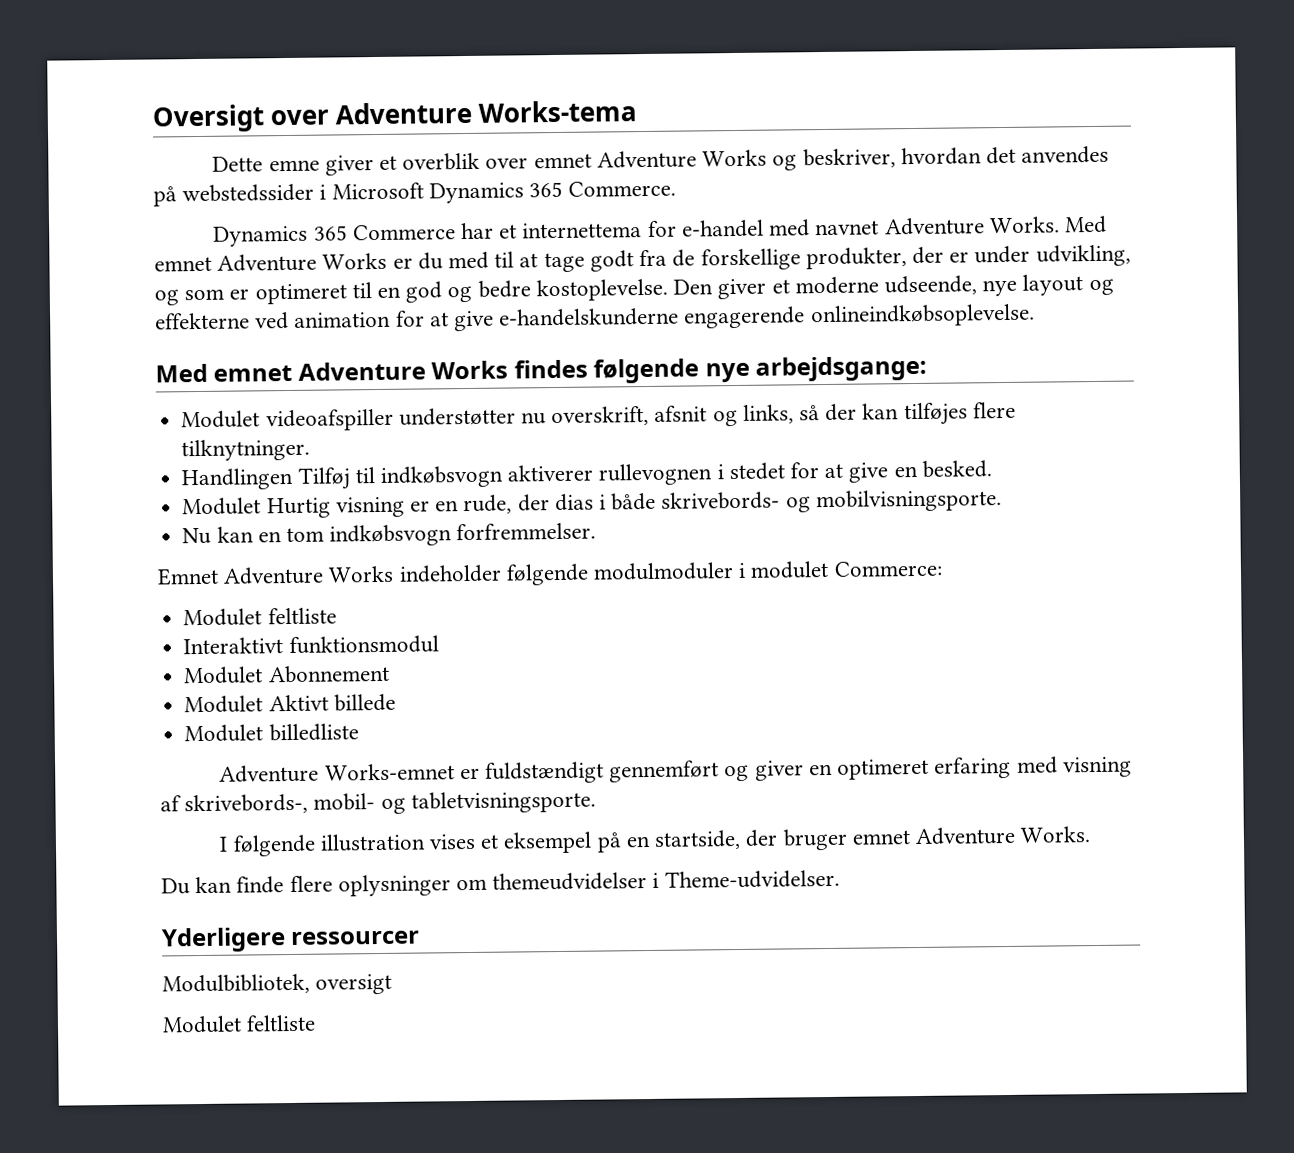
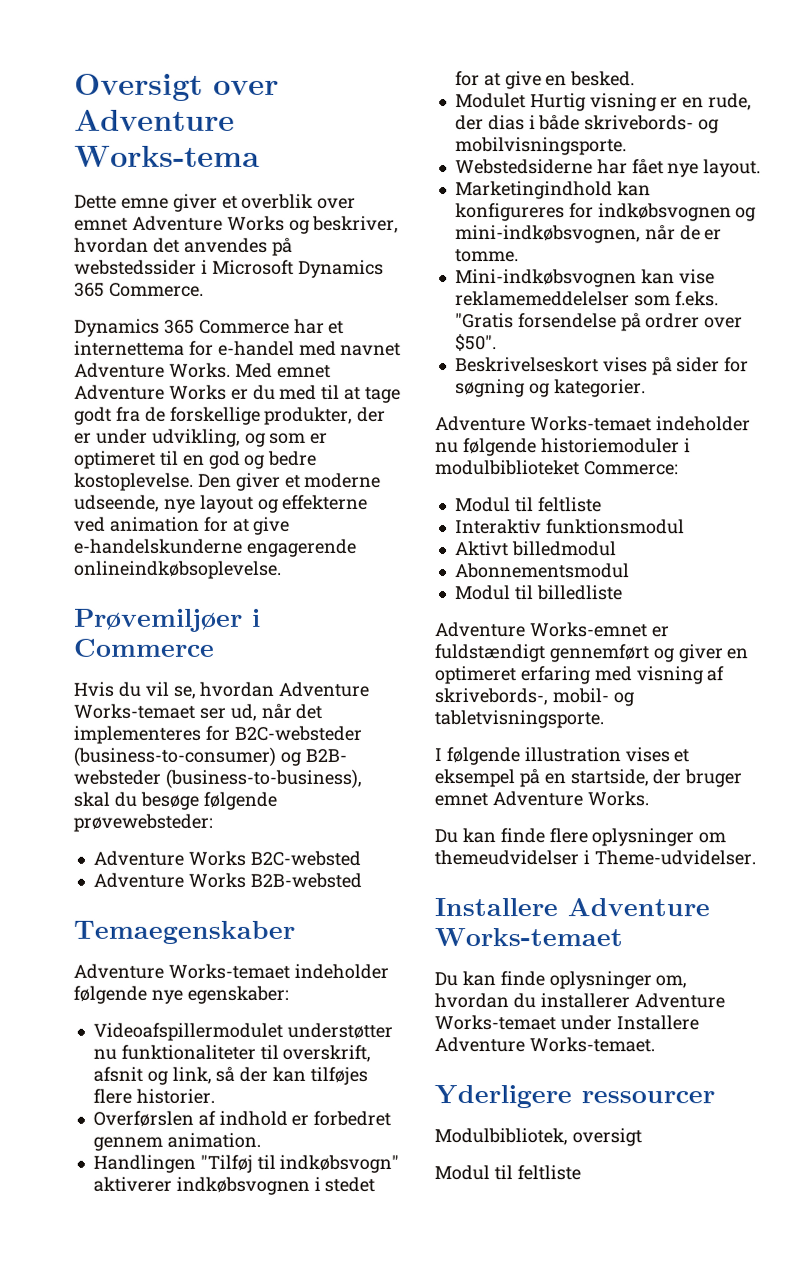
- Med emnet Adventure Works findes følgende nye arbejdsgange:
- Modulet videoafspiller understøtter nu overskrift, afsnit og links, så der kan tilføjes flere tilknytninger.
- Handlingen Tilføj til indkøbsvogn aktiverer rullevognen i stedet for at give en besked.
+ Prøvemiljøer i Commerce
+ Hvis du vil se, hvordan Adventure Works-temaet ser ud, når det implementeres for B2C-websteder (business-to-consumer) og B2B- websteder (business-to-business), skal du besøge følgende prøvewebsteder:
+ Adventure Works B2C-websted
+ Adventure Works B2B-websted
+ Temaegenskaber
+ Adventure Works-temaet indeholder følgende nye egenskaber:
+ Videoafspillermodulet understøtter nu funktionaliteter til overskrift, afsnit og link, så der kan tilføjes flere historier.
+ Overførslen af indhold er forbedret gennem animation.
+ Handlingen "Tilføj til indkøbsvogn" aktiverer indkøbsvognen i stedet for at give en besked.
- Nu kan en tom indkøbsvogn forfremmelser.
- Emnet Adventure Works indeholder følgende modulmoduler i modulet Commerce:
- Modulet feltliste
+ Webstedsiderne har fået nye layout.
+ Marketingindhold kan konfigureres for indkøbsvognen og mini-indkøbsvognen, når de er tomme.
+ Mini-indkøbsvognen kan vise reklamemeddelelser som f.eks. "Gratis forsendelse på ordrer over $50".
+ Beskrivelseskort vises på sider for søgning og kategorier.
+ Adventure Works-temaet indeholder nu følgende historiemoduler i modulbiblioteket Commerce:
+ Modul til feltliste
- Interaktivt funktionsmodul
+ Interaktiv funktionsmodul
- Modulet Abonnement
- Modulet Aktivt billede
- Modulet billedliste
+ Aktivt billedmodul
+ Abonnementsmodul
+ Modul til billedliste
+ Installere Adventure Works-temaet
+ Du kan finde oplysninger om, hvordan du installerer Adventure Works-temaet under Installere Adventure Works-temaet.
  Modulbibliotek, oversigt
- Modulet feltliste
+ Modul til feltliste

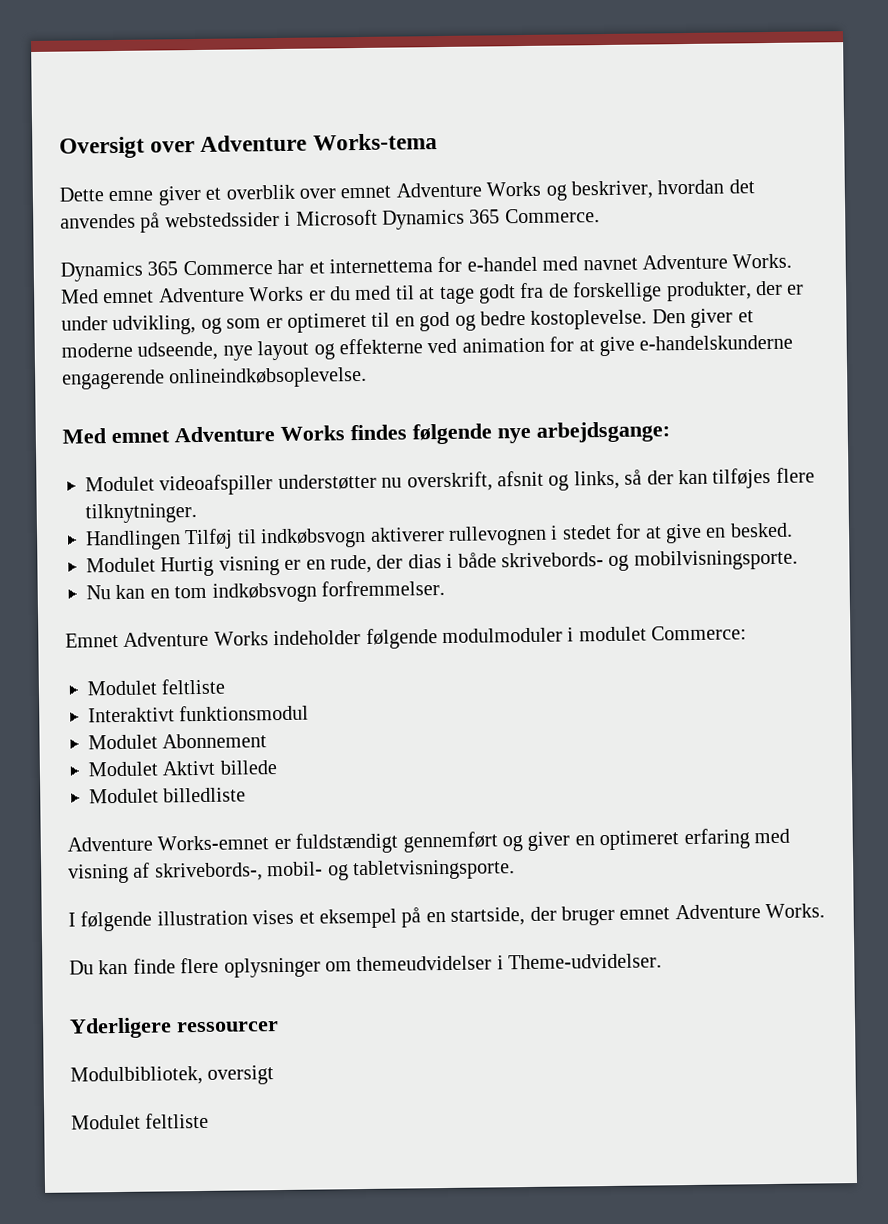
- Prøvemiljøer i Commerce
- Hvis du vil se, hvordan Adventure Works-temaet ser ud, når det implementeres for B2C-websteder (business-to-consumer) og B2B- websteder (business-to-business), skal du besøge følgende prøvewebsteder:
- Adventure Works B2C-websted
- Adventure Works B2B-websted
- Temaegenskaber
- Adventure Works-temaet indeholder følgende nye egenskaber:
- Videoafspillermodulet understøtter nu funktionaliteter til overskrift, afsnit og link, så der kan tilføjes flere historier.
- Overførslen af indhold er forbedret gennem animation.
- Handlingen "Tilføj til indkøbsvogn" aktiverer indkøbsvognen i stedet for at give en besked.
+ Med emnet Adventure Works findes følgende nye arbejdsgange:
+ Modulet videoafspiller understøtter nu overskrift, afsnit og links, så der kan tilføjes flere tilknytninger.
+ Handlingen Tilføj til indkøbsvogn aktiverer rullevognen i stedet for at give en besked.
- Webstedsiderne har fået nye layout.
- Marketingindhold kan konfigureres for indkøbsvognen og mini-indkøbsvognen, når de er tomme.
- Mini-indkøbsvognen kan vise reklamemeddelelser som f.eks. "Gratis forsendelse på ordrer over $50".
- Beskrivelseskort vises på sider for søgning og kategorier.
- Adventure Works-temaet indeholder nu følgende historiemoduler i modulbiblioteket Commerce:
- Modul til feltliste
+ Nu kan en tom indkøbsvogn forfremmelser.
+ Emnet Adventure Works indeholder følgende modulmoduler i modulet Commerce:
+ Modulet feltliste
- Interaktiv funktionsmodul
+ Interaktivt funktionsmodul
- Aktivt billedmodul
- Abonnementsmodul
- Modul til billedliste
+ Modulet Abonnement
+ Modulet Aktivt billede
+ Modulet billedliste
- Installere Adventure Works-temaet
- Du kan finde oplysninger om, hvordan du installerer Adventure Works-temaet under Installere Adventure Works-temaet.
  Modulbibliotek, oversigt
- Modul til feltliste
+ Modulet feltliste

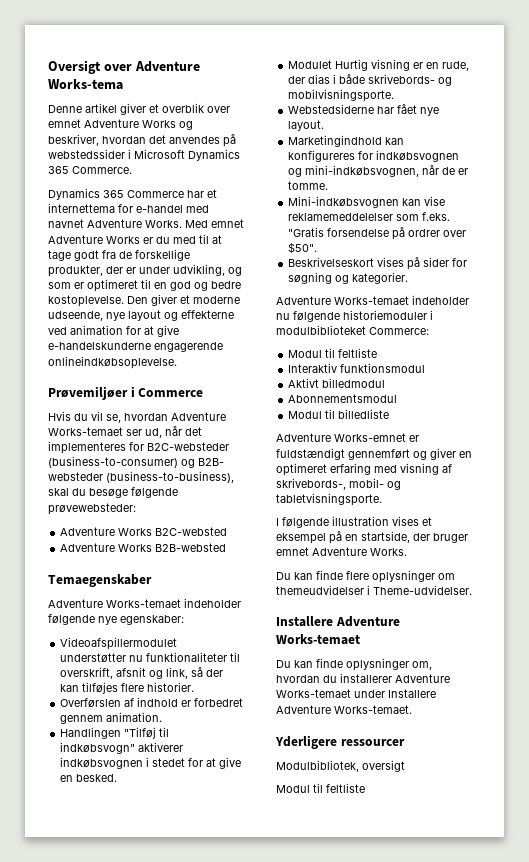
- Dette emne giver et overblik over emnet Adventure Works og beskriver, hvordan det anvendes på webstedssider i Microsoft Dynamics 365 Commerce.
+ Denne artikel giver et overblik over emnet Adventure Works og beskriver, hvordan det anvendes på webstedssider i Microsoft Dynamics 365 Commerce.
- Med emnet Adventure Works findes følgende nye arbejdsgange:
- Modulet videoafspiller understøtter nu overskrift, afsnit og links, så der kan tilføjes flere tilknytninger.
- Handlingen Tilføj til indkøbsvogn aktiverer rullevognen i stedet for at give en besked.
+ Prøvemiljøer i Commerce
+ Hvis du vil se, hvordan Adventure Works-temaet ser ud, når det implementeres for B2C-websteder (business-to-consumer) og B2B- websteder (business-to-business), skal du besøge følgende prøvewebsteder:
+ Adventure Works B2C-websted
+ Adventure Works B2B-websted
+ Temaegenskaber
+ Adventure Works-temaet indeholder følgende nye egenskaber:
+ Videoafspillermodulet understøtter nu funktionaliteter til overskrift, afsnit og link, så der kan tilføjes flere historier.
+ Overførslen af indhold er forbedret gennem animation.
+ Handlingen "Tilføj til indkøbsvogn" aktiverer indkøbsvognen i stedet for at give en besked.
- Nu kan en tom indkøbsvogn forfremmelser.
- Emnet Adventure Works indeholder følgende modulmoduler i modulet Commerce:
- Modulet feltliste
+ Webstedsiderne har fået nye layout.
+ Marketingindhold kan konfigureres for indkøbsvognen og mini-indkøbsvognen, når de er tomme.
+ Mini-indkøbsvognen kan vise reklamemeddelelser som f.eks. "Gratis forsendelse på ordrer over $50".
+ Beskrivelseskort vises på sider for søgning og kategorier.
+ Adventure Works-temaet indeholder nu følgende historiemoduler i modulbiblioteket Commerce:
+ Modul til feltliste
- Interaktivt funktionsmodul
+ Interaktiv funktionsmodul
- Modulet Abonnement
- Modulet Aktivt billede
- Modulet billedliste
+ Aktivt billedmodul
+ Abonnementsmodul
+ Modul til billedliste
+ Installere Adventure Works-temaet
+ Du kan finde oplysninger om, hvordan du installerer Adventure Works-temaet under Installere Adventure Works-temaet.
  Modulbibliotek, oversigt
- Modulet feltliste
+ Modul til feltliste

